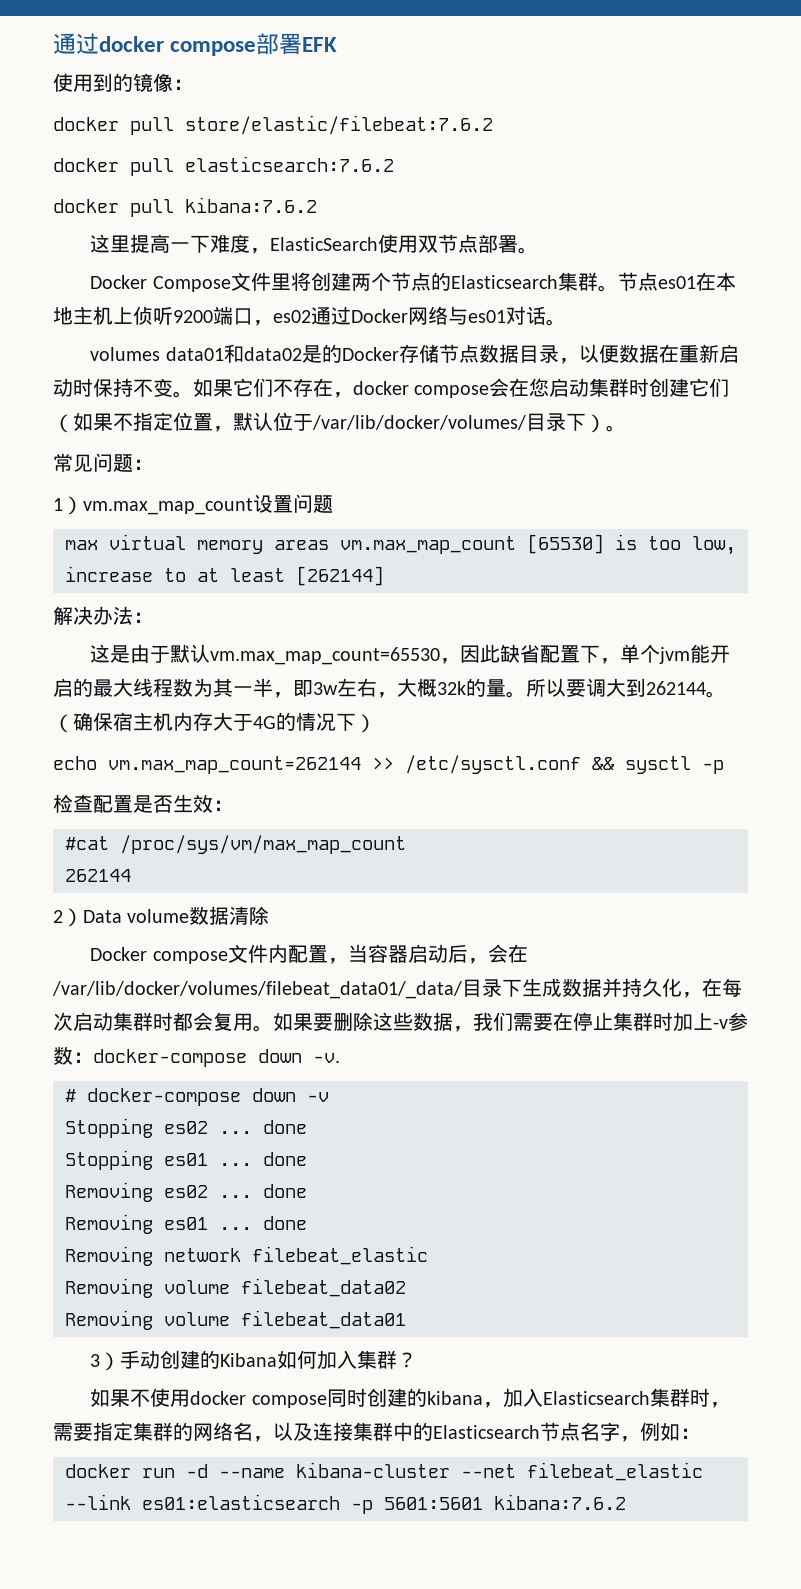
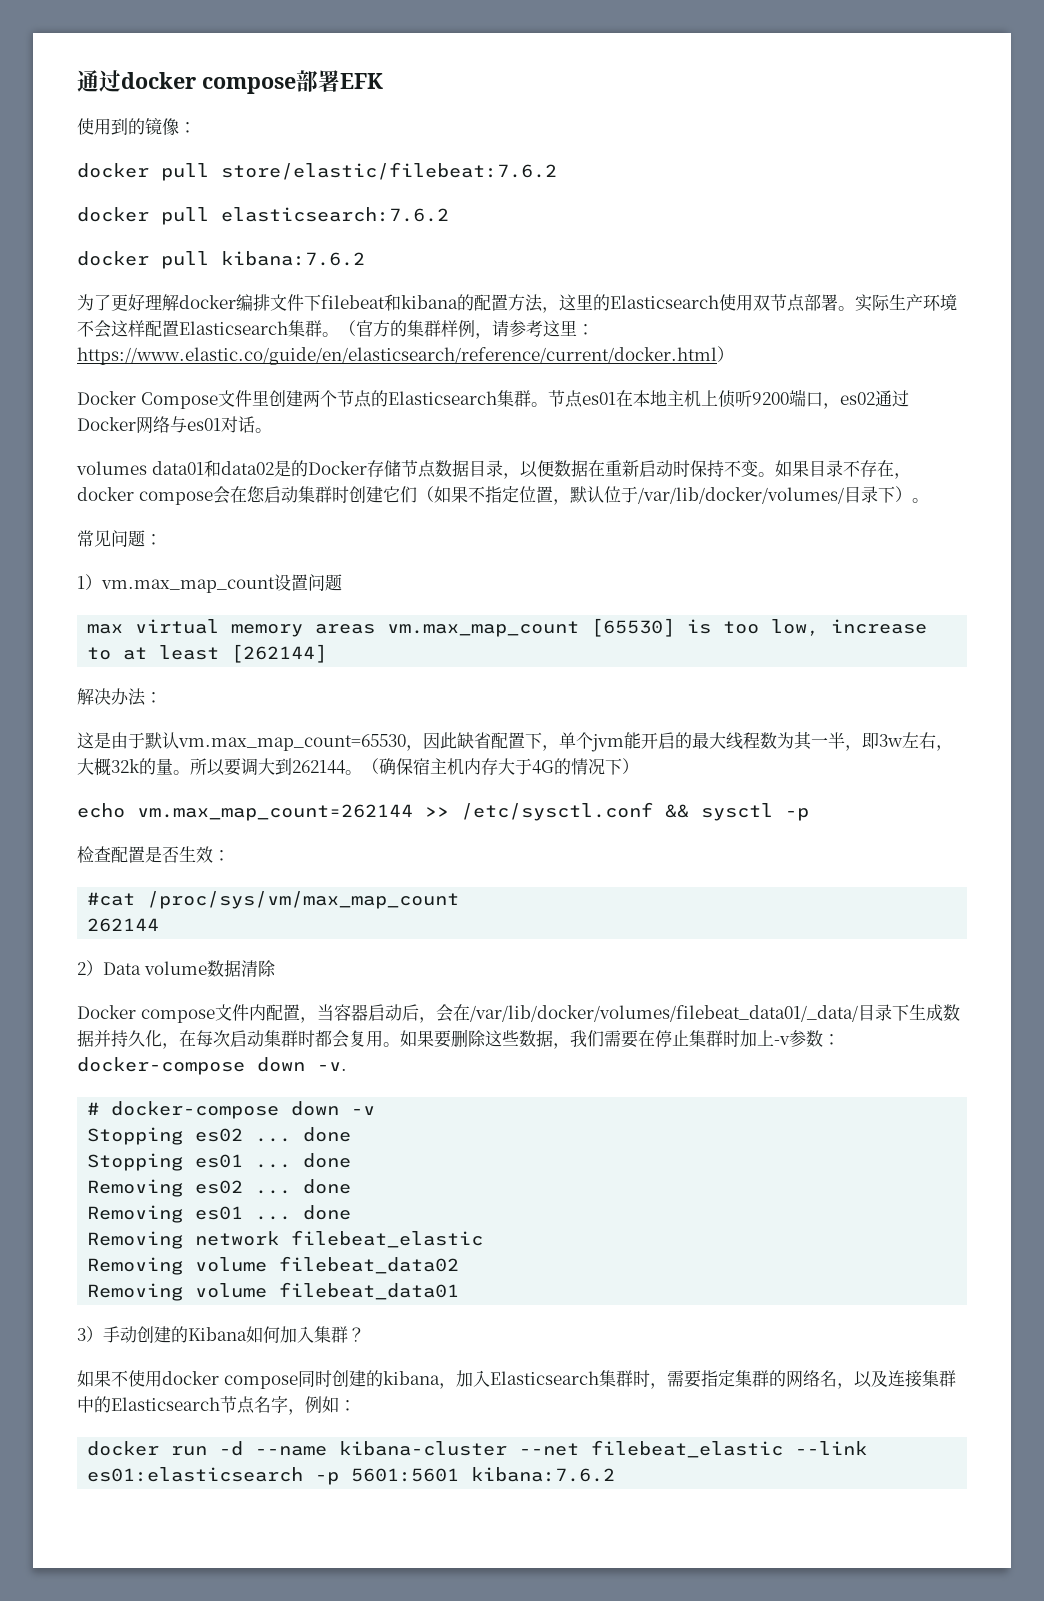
- 这里提高一下难度，ElasticSearch使用双节点部署。
+ 为了更好理解docker编排文件下filebeat和kibana的配置方法，这里的Elasticsearch使用双节点部署。实际生产环境不会这样配置Elasticsearch集群。（官方的集群样例，请参考这里：https://www.elastic.co/guide/en/elasticsearch/reference/current/docker.html）
- Docker Compose文件里将创建两个节点的Elasticsearch集群。
+ Docker Compose文件里创建两个节点的Elasticsearch集群。
- 如果它们不存在，docker compose会在您启动集群时创建它们（如果不指定位置，默认位于/var/lib/docker/volumes/目录下）。
+ 如果目录不存在，docker compose会在您启动集群时创建它们（如果不指定位置，默认位于/var/lib/docker/volumes/目录下）。

